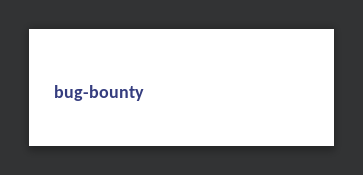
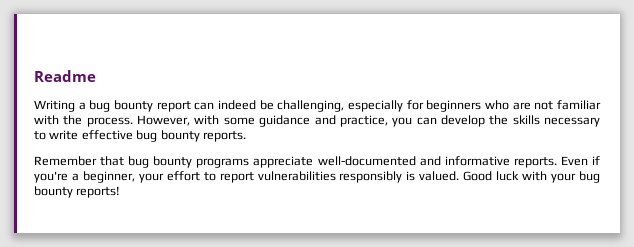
- bug-bounty
+ Readme
+ Writing a bug bounty report can indeed be challenging, especially for beginners who are not familiar with the process. However, with some guidance and practice, you can develop the skills necessary to write effective bug bounty reports.
+ Remember that bug bounty programs appreciate well-documented and informative reports. Even if you're a beginner, your effort to report vulnerabilities responsibly is valued. Good luck with your bug bounty reports!

